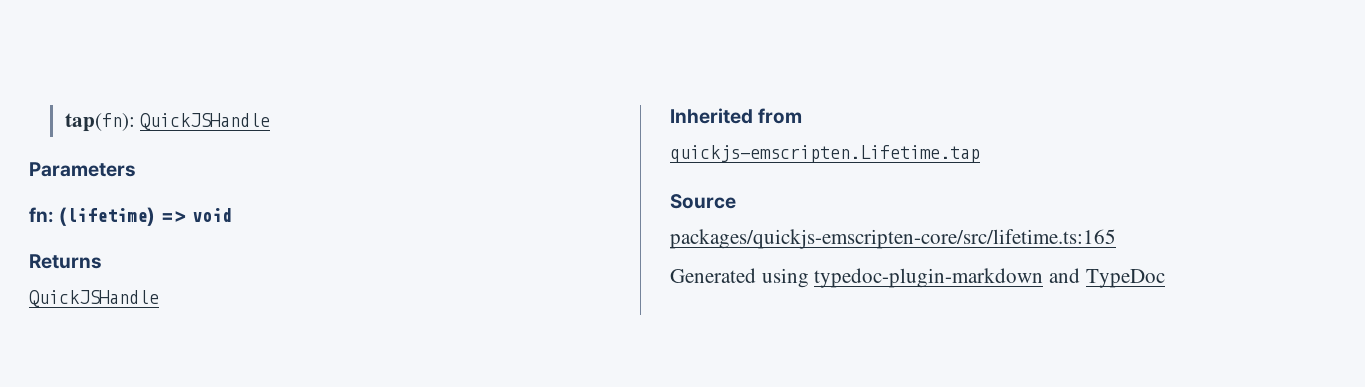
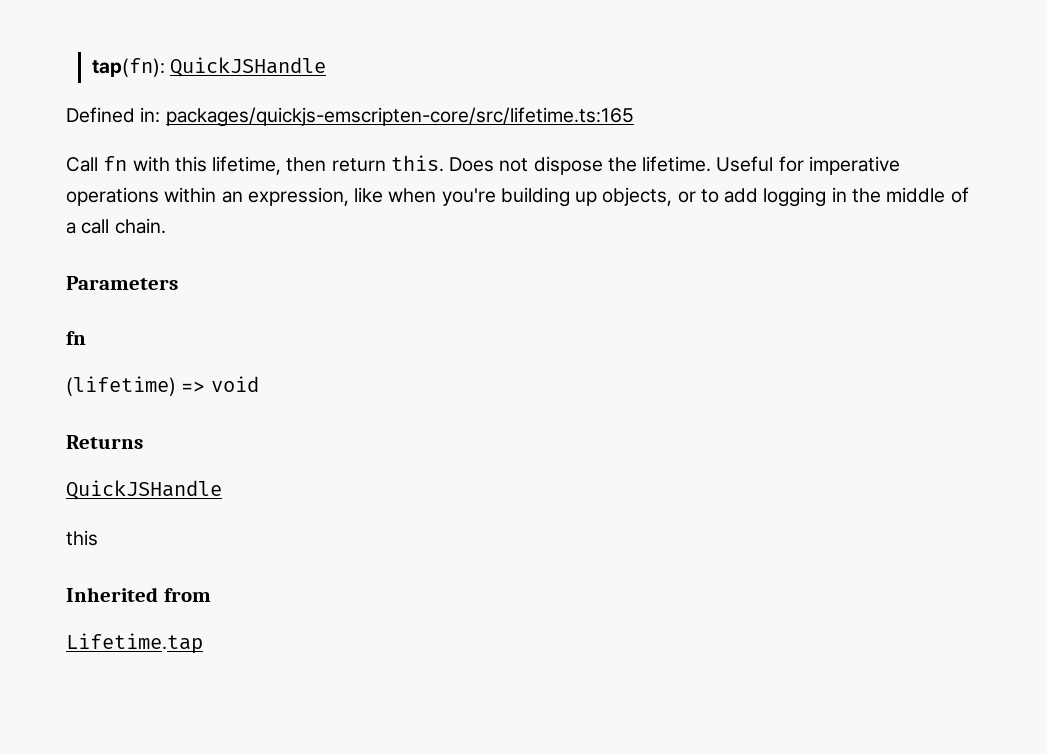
+ Defined in: packages/quickjs-emscripten-core/src/lifetime.ts:165
+ Call fn with this lifetime, then return this. Does not dispose the lifetime. Useful for imperative operations within an expression, like when you're building up objects, or to add logging in the middle of a call chain.
  Parameters
- fn: (lifetime) => void
+ fn
+ (lifetime) => void
  Returns
  QuickJSHandle
+ this
- quickjs-emscripten.Lifetime.tap
- Source
- packages/quickjs-emscripten-core/src/lifetime.ts:165
- Generated using typedoc-plugin-markdown and TypeDoc
+ Lifetime.tap

